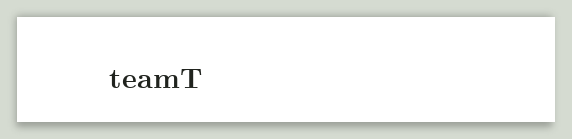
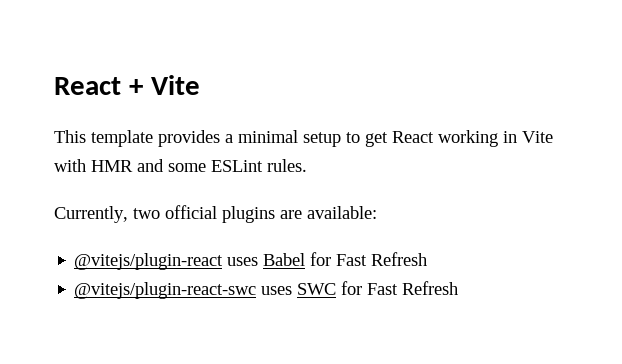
- teamT
+ React + Vite
+ This template provides a minimal setup to get React working in Vite with HMR and some ESLint rules.
+ Currently, two official plugins are available:
+ @vitejs/plugin-react uses Babel for Fast Refresh
+ @vitejs/plugin-react-swc uses SWC for Fast Refresh

